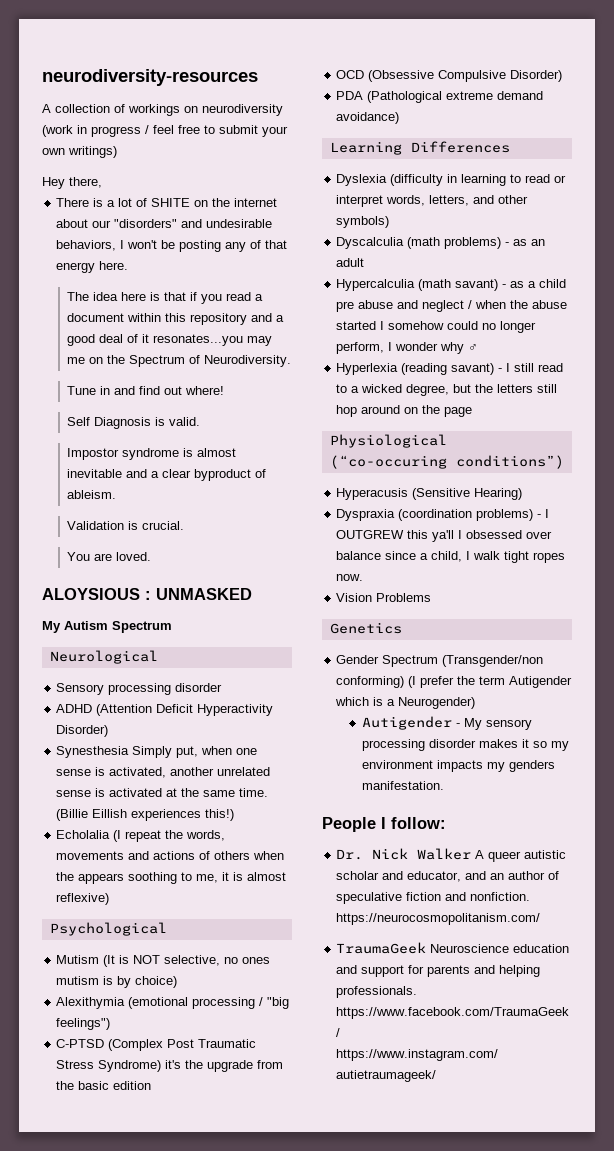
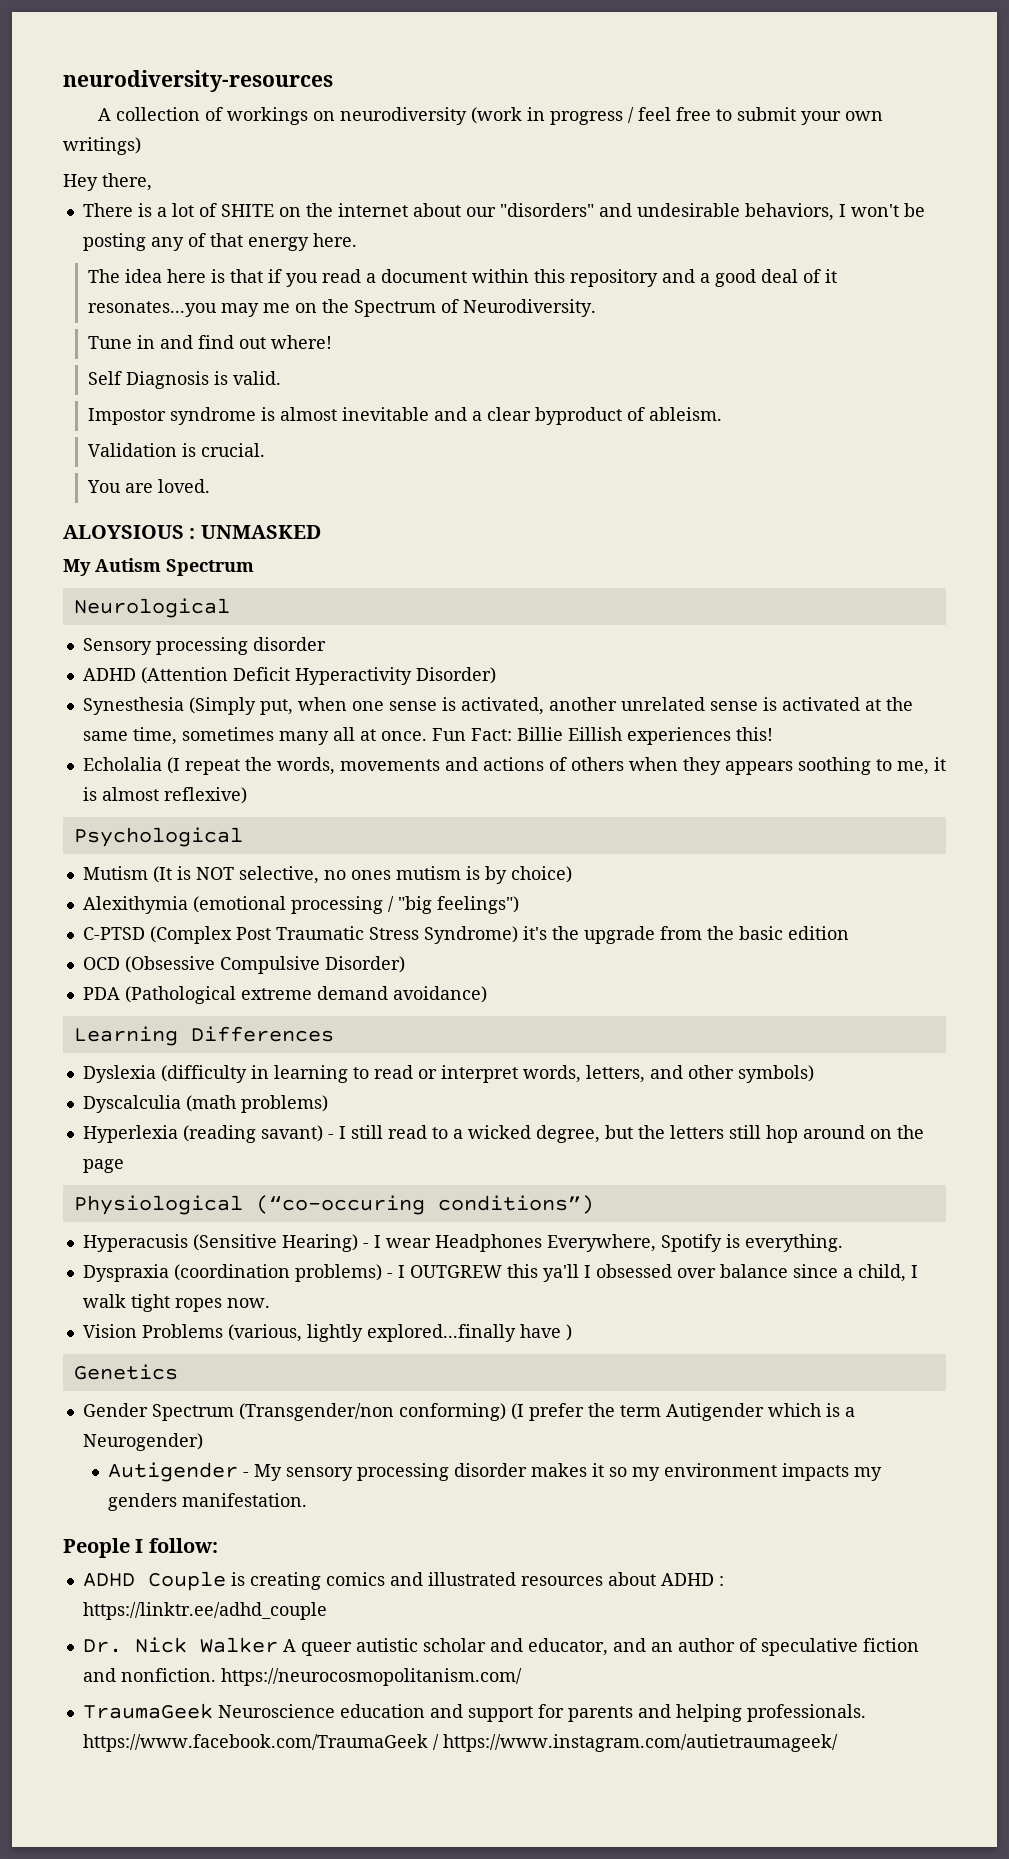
- Synesthesia Simply put, when one sense is activated, another unrelated sense is activated at the same time. (Billie Eillish experiences this!)
+ Synesthesia (Simply put, when one sense is activated, another unrelated sense is activated at the same time, sometimes many all at once. Fun Fact: Billie Eillish experiences this!
- Echolalia (I repeat the words, movements and actions of others when the appears soothing to me, it is almost reflexive)
+ Echolalia (I repeat the words, movements and actions of others when they appears soothing to me, it is almost reflexive)
- Dyscalculia (math problems) - as an adult
- Hypercalculia (math savant) - as a child pre abuse and neglect / when the abuse started I somehow could no longer perform, I wonder why ♂
+ Dyscalculia (math problems)
- Hyperacusis (Sensitive Hearing)
+ Hyperacusis (Sensitive Hearing) - I wear Headphones Everywhere, Spotify is everything.
- Vision Problems
+ Vision Problems (various, lightly explored...finally have )
+ ADHD Couple is creating comics and illustrated resources about ADHD : https://linktr.ee/adhd_couple

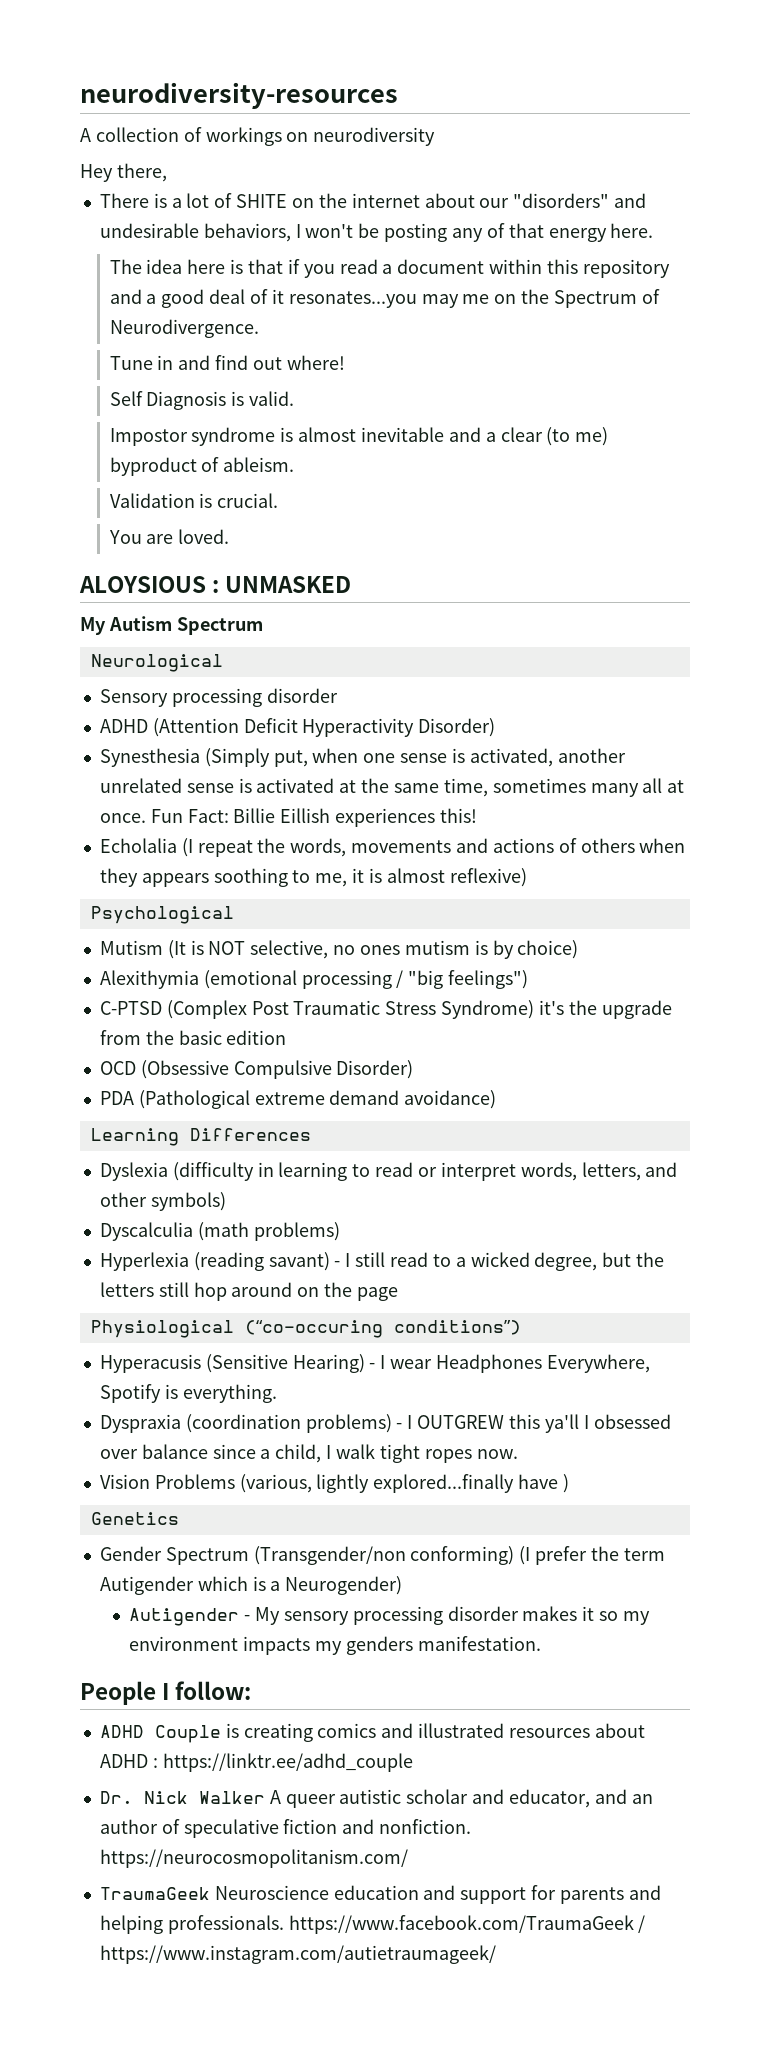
- A collection of workings on neurodiversity (work in progress / feel free to submit your own writings)
+ A collection of workings on neurodiversity
- The idea here is that if you read a document within this repository and a good deal of it resonates...you may me on the Spectrum of Neurodiversity.
+ The idea here is that if you read a document within this repository and a good deal of it resonates...you may me on the Spectrum of Neurodivergence.
- Impostor syndrome is almost inevitable and a clear byproduct of ableism.
+ Impostor syndrome is almost inevitable and a clear (to me) byproduct of ableism.

